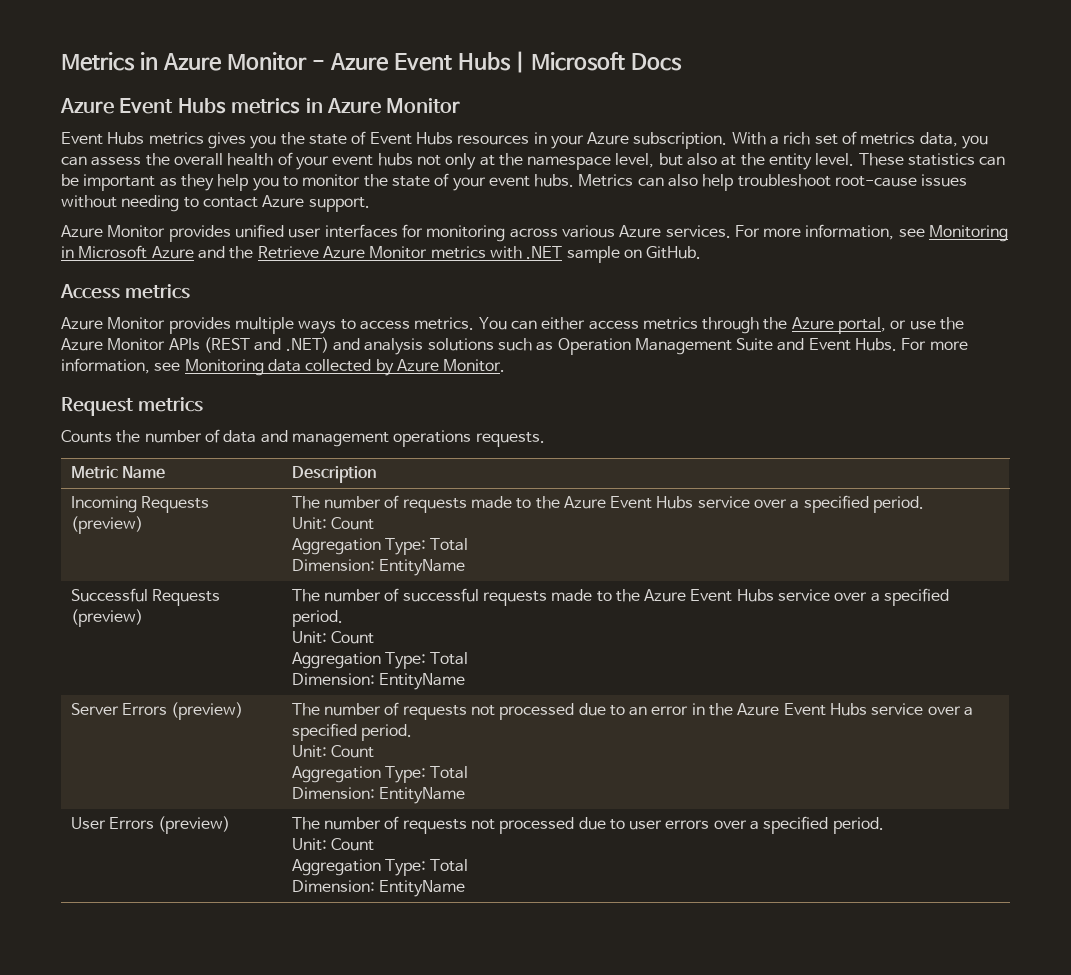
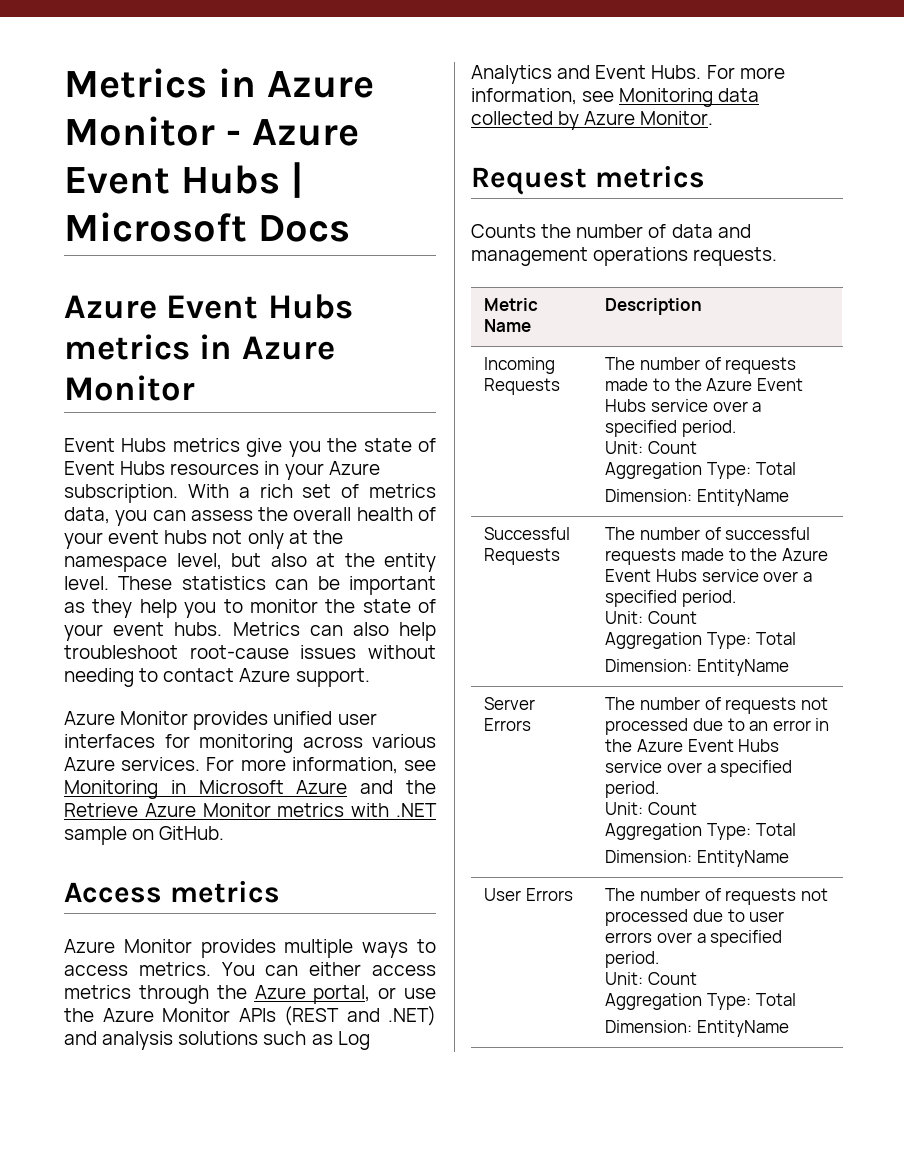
- Event Hubs metrics gives you the state of Event Hubs resources in your Azure subscription.
+ Event Hubs metrics give you the state of Event Hubs resources in your Azure subscription.
- You can either access metrics through the Azure portal, or use the Azure Monitor APIs (REST and .NET) and analysis solutions such as Operation Management Suite and Event Hubs.
+ You can either access metrics through the Azure portal, or use the Azure Monitor APIs (REST and .NET) and analysis solutions such as Log Analytics and Event Hubs.
- Incoming Requests (preview) | The number of requests made to the Azure Event Hubs service over a specified period.
+ Incoming Requests | The number of requests made to the Azure Event Hubs service over a specified period.
- Successful Requests (preview) | The number of successful requests made to the Azure Event Hubs service over a specified period.
+ Successful Requests | The number of successful requests made to the Azure Event Hubs service over a specified period.
- Server Errors (preview) | The number of requests not processed due to an error in the Azure Event Hubs service over a specified period.
+ Server Errors | The number of requests not processed due to an error in the Azure Event Hubs service over a specified period.
- User Errors (preview) | The number of requests not processed due to user errors over a specified period.
+ User Errors | The number of requests not processed due to user errors over a specified period.

